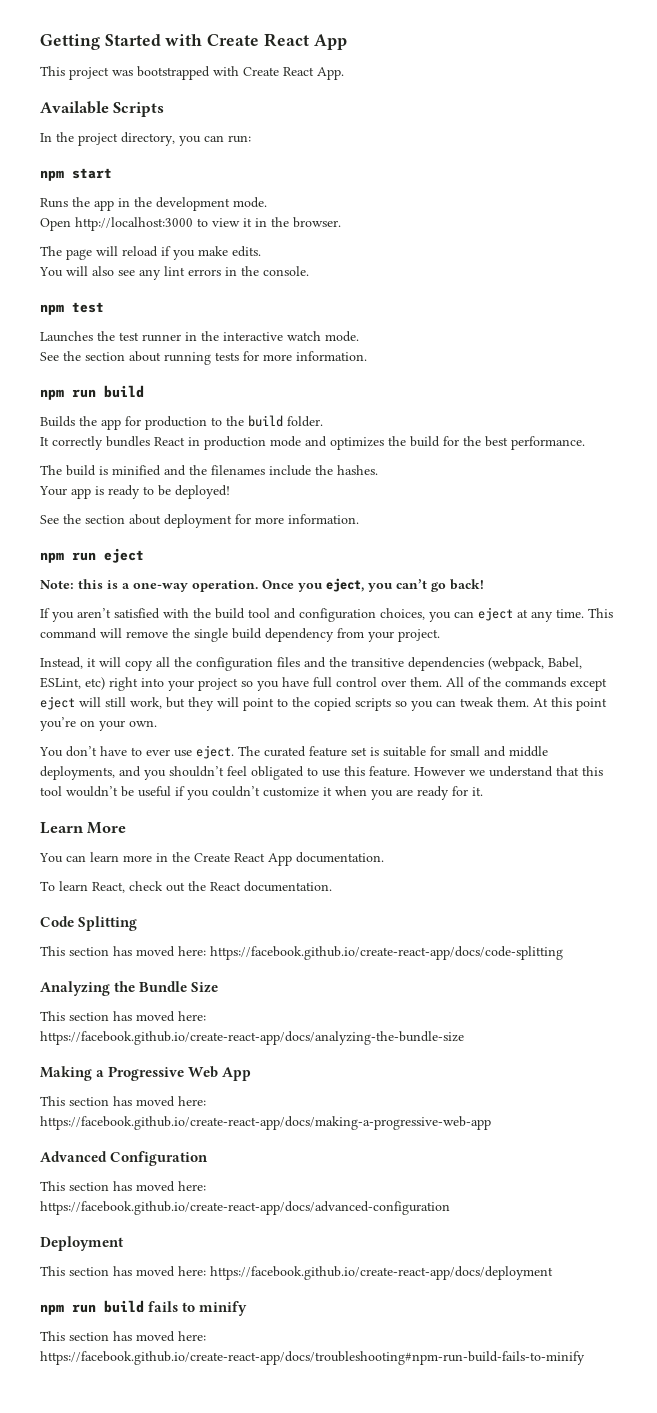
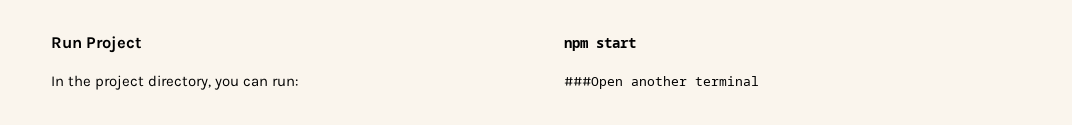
- Getting Started with Create React App
- This project was bootstrapped with Create React App.
- Available Scripts
+ Run Project
- Runs the app in the development mode.
- Open http://localhost:3000 to view it in the browser.
- The page will reload if you make edits.
- You will also see any lint errors in the console.
- npm test
- Launches the test runner in the interactive watch mode.
- See the section about running tests for more information.
- npm run build
- Builds the app for production to the build folder.
- It correctly bundles React in production mode and optimizes the build for the best performance.
- The build is minified and the filenames include the hashes.
- Your app is ready to be deployed!
- See the section about deployment for more information.
- npm run eject
- Note: this is a one-way operation. Once you eject, you can’t go back!
- If you aren’t satisfied with the build tool and configuration choices, you can eject at any time. This command will remove the single build dependency from your project.
- Instead, it will copy all the configuration files and the transitive dependencies (webpack, Babel, ESLint, etc) right into your project so you have full control over them. All of the commands except eject will still work, but they will point to the copied scripts so you can tweak them. At this point you’re on your own.
- You don’t have to ever use eject. The curated feature set is suitable for small and middle deployments, and you shouldn’t feel obligated to use this feature. However we understand that this tool wouldn’t be useful if you couldn’t customize it when you are ready for it.
- Learn More
- You can learn more in the Create React App documentation.
- To learn React, check out the React documentation.
- Code Splitting
- This section has moved here: https://facebook.github.io/create-react-app/docs/code-splitting
- Analyzing the Bundle Size
- This section has moved here: https://facebook.github.io/create-react-app/docs/analyzing-the-bundle-size
- Making a Progressive Web App
- This section has moved here: https://facebook.github.io/create-react-app/docs/making-a-progressive-web-app
- Advanced Configuration
- This section has moved here: https://facebook.github.io/create-react-app/docs/advanced-configuration
- Deployment
- This section has moved here: https://facebook.github.io/create-react-app/docs/deployment
- npm run build fails to minify
- This section has moved here: https://facebook.github.io/create-react-app/docs/troubleshooting#npm-run-build-fails-to-minify
+ ###Open another terminal

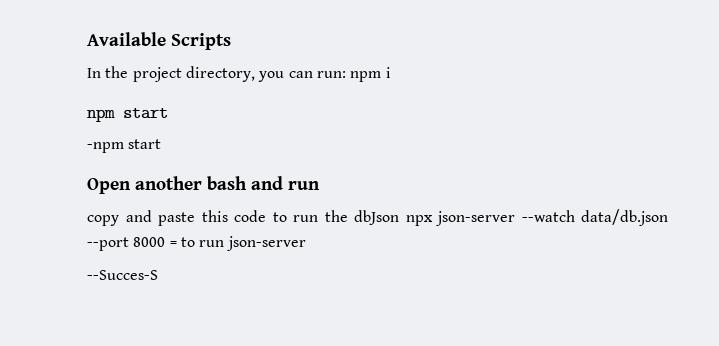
- Run Project
+ Available Scripts
- In the project directory, you can run:
+ In the project directory, you can run: npm i
- ###Open another terminal
+ -npm start
+ Open another bash and run
+ copy and paste this code to run the dbJson npx json-server --watch data/db.json --port 8000 = to run json-server
+ --Succes-S

